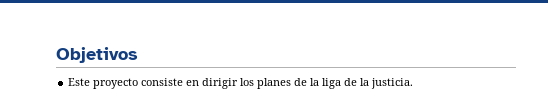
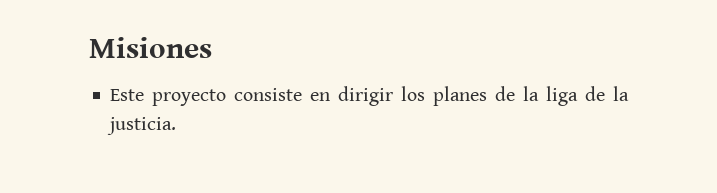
- Objetivos
+ Misiones

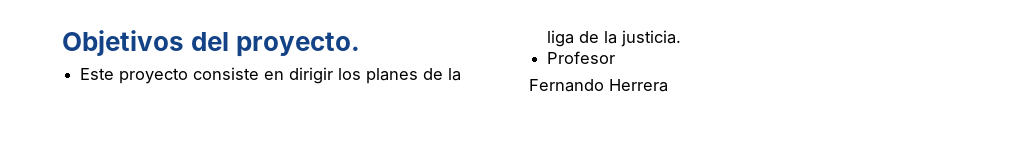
- Misiones
+ Objetivos del proyecto.
+ Profesor
+ Fernando Herrera

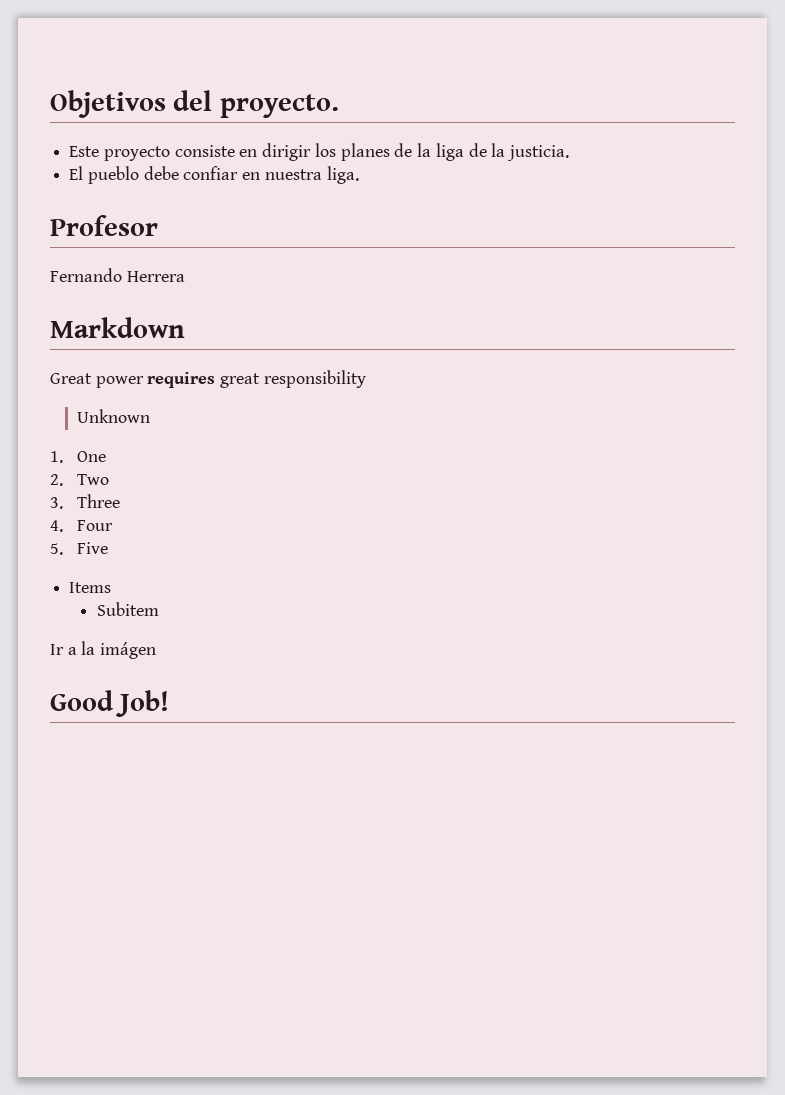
+ El pueblo debe confiar en nuestra liga.
  Profesor
  Fernando Herrera
+ Markdown
+ Great power requires great responsibility
+ Unknown
+ 1. One
+ 2. Two
+ 3. Three
+ 4. Four
+ 5. Five
+ Items
+ Subitem
+ Ir a la imágen
+ Good Job!

